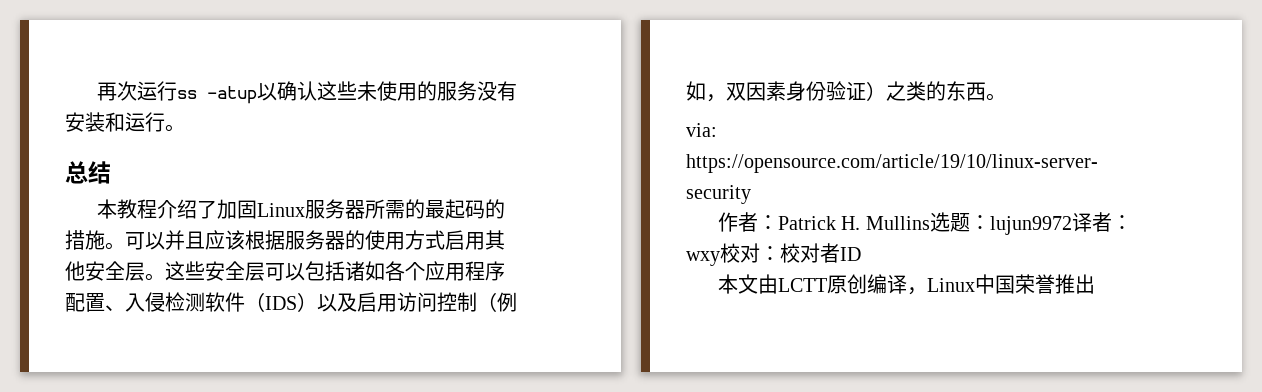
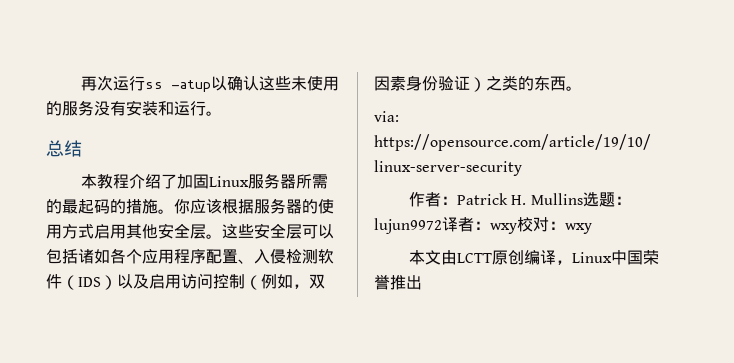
- 可以并且应该根据服务器的使用方式启用其他安全层。
+ 你应该根据服务器的使用方式启用其他安全层。
- 作者：Patrick H. Mullins选题：lujun9972译者：wxy校对：校对者ID
+ 作者：Patrick H. Mullins选题：lujun9972译者：wxy校对：wxy

